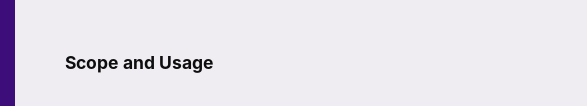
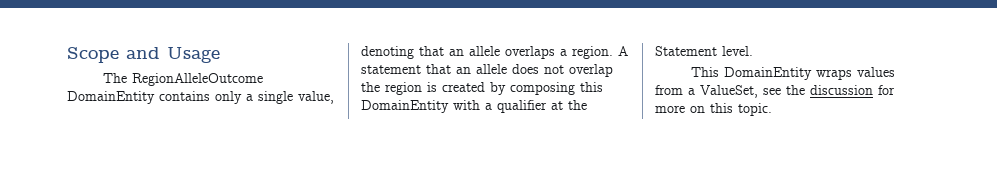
+ The RegionAlleleOutcome DomainEntity contains only a single value, denoting that an allele overlaps a region. A statement that an allele does not overlap the region is created by composing this DomainEntity with a qualifier at the Statement level.
+ This DomainEntity wraps values from a ValueSet, see the discussion for more on this topic.

